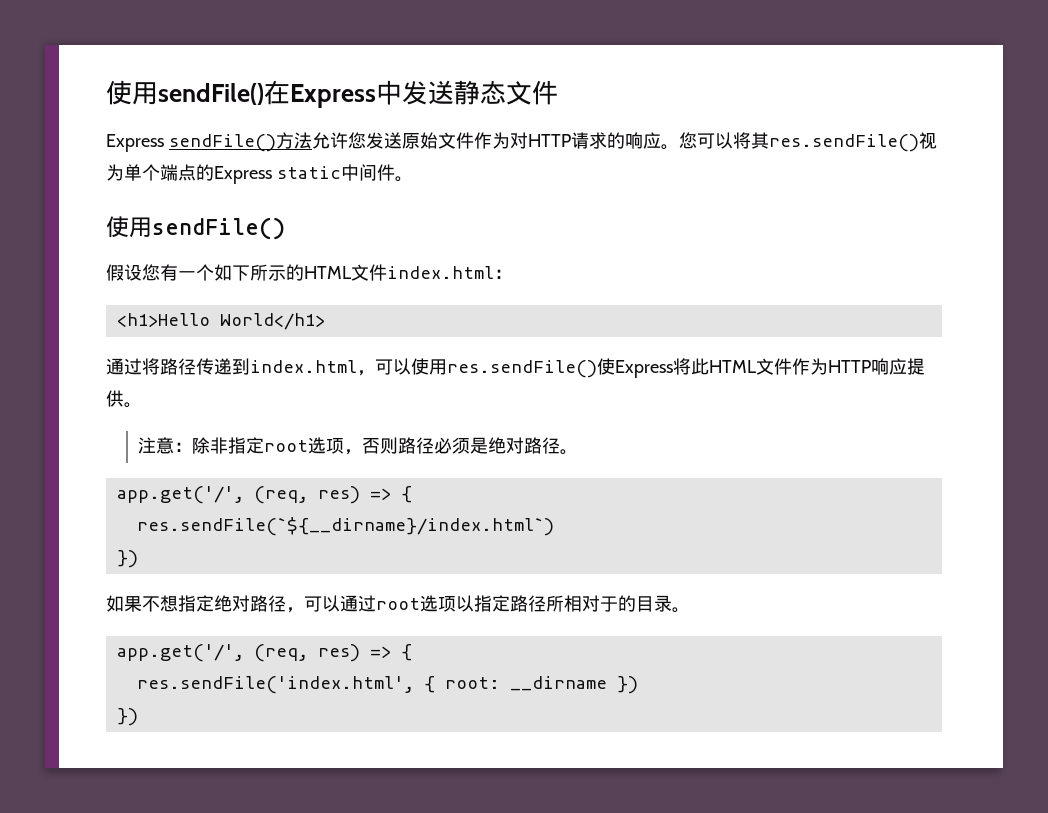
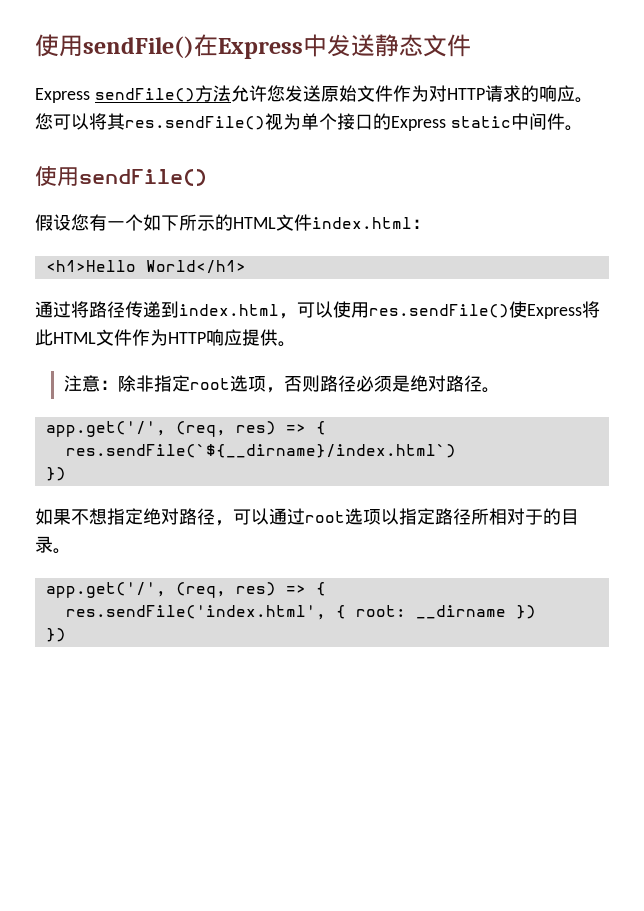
- 您可以将其res.sendFile()视为单个端点的Express static中间件。
+ 您可以将其res.sendFile()视为单个接口的Express static中间件。

